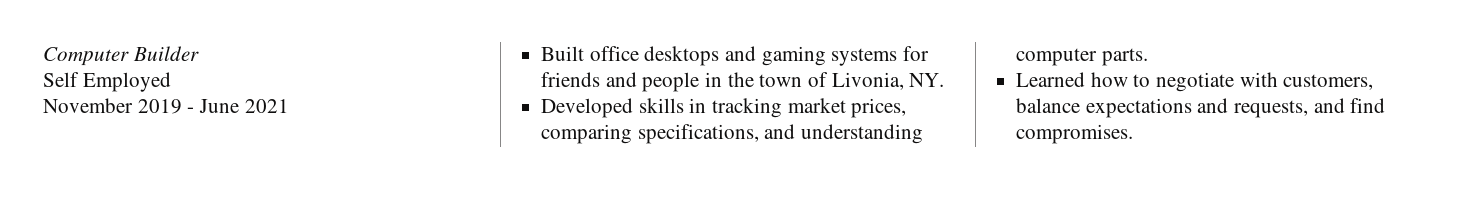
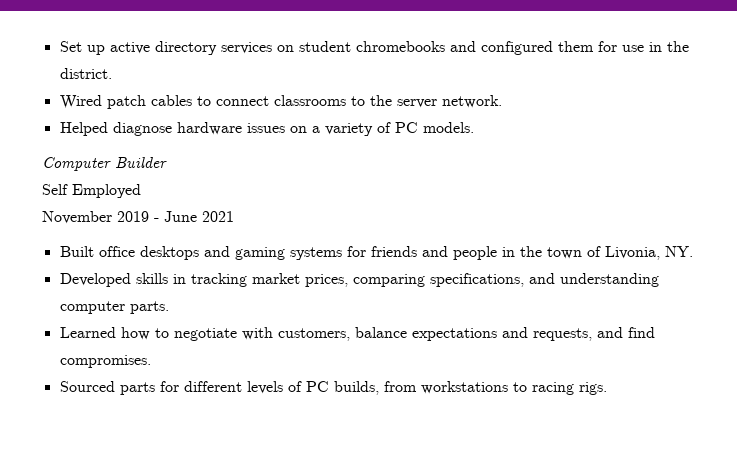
+ Set up active directory services on student chromebooks and configured them for use in the district.
+ Wired patch cables to connect classrooms to the server network.
+ Helped diagnose hardware issues on a variety of PC models.
+ Sourced parts for different levels of PC builds, from workstations to racing rigs.

